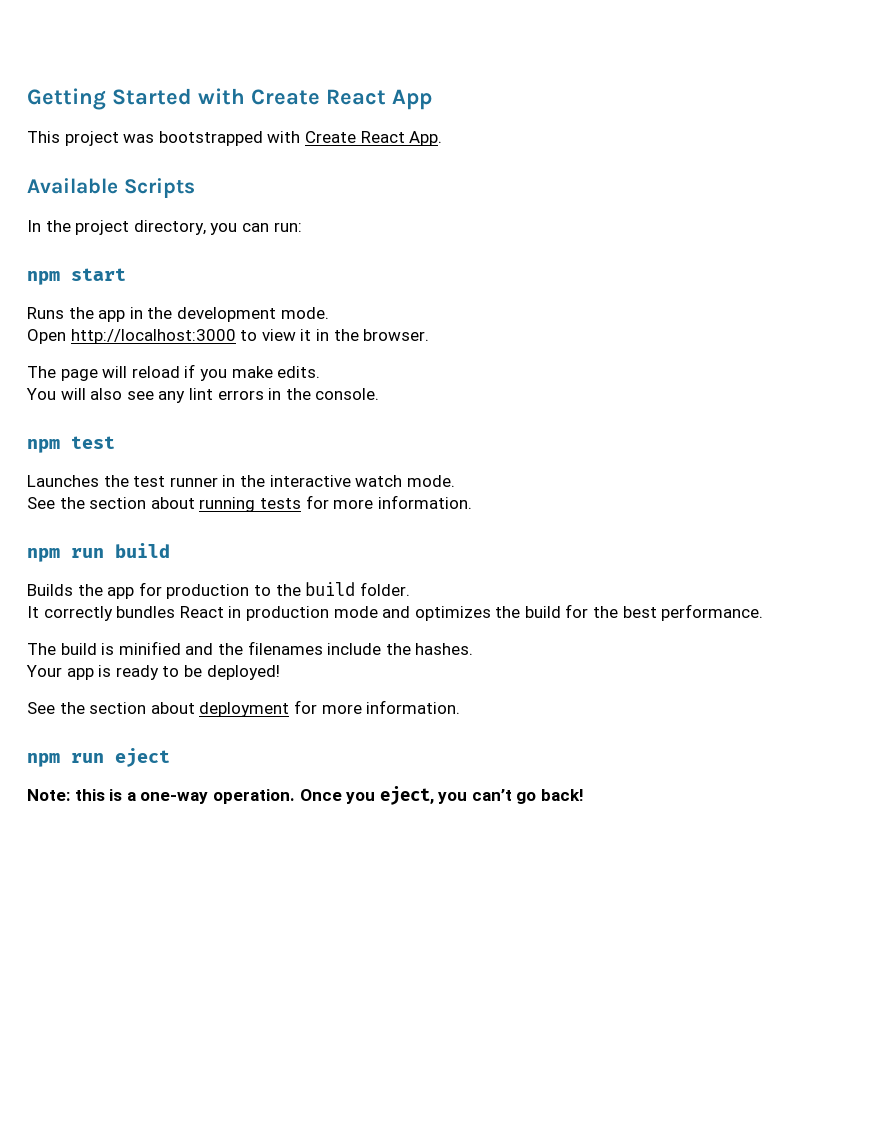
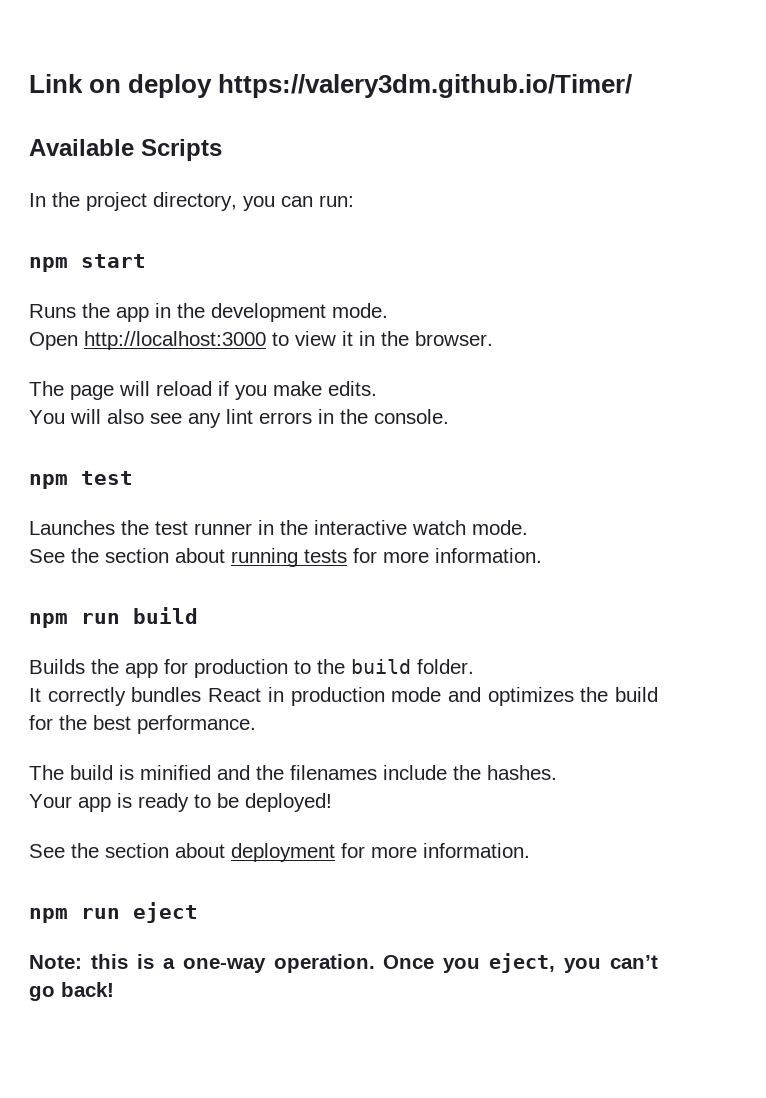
- Getting Started with Create React App
- This project was bootstrapped with Create React App.
+ Link on deploy https://valery3dm.github.io/Timer/

